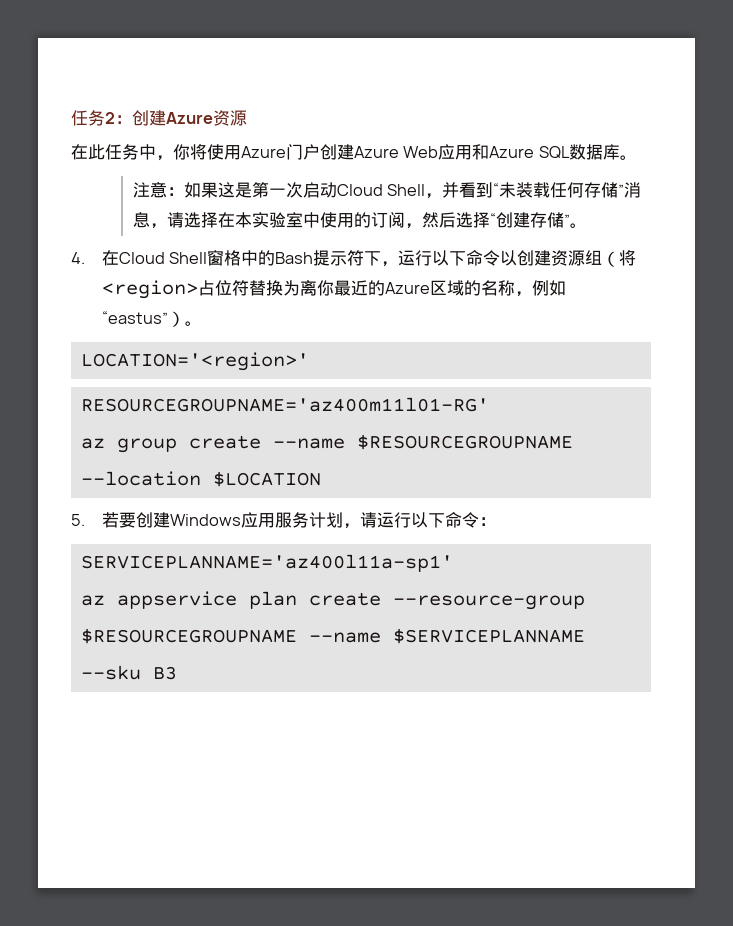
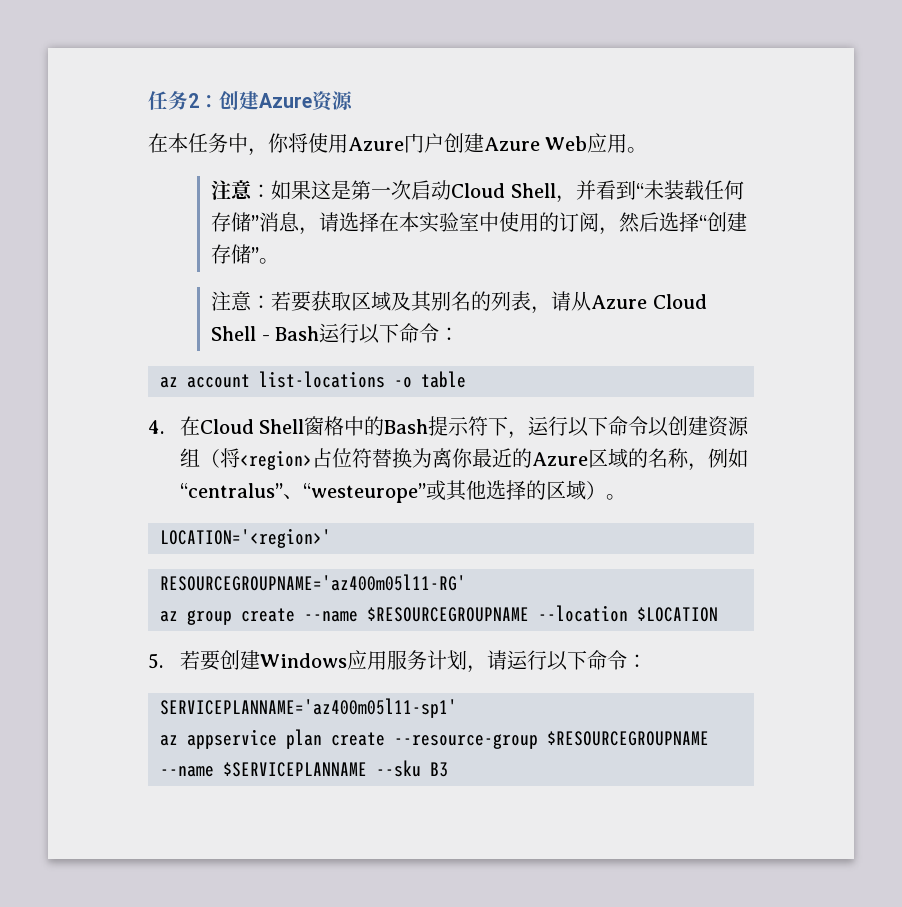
- 在此任务中，你将使用Azure门户创建Azure Web应用和Azure SQL数据库。
+ 在本任务中，你将使用Azure门户创建Azure Web应用。
+ 注意：若要获取区域及其别名的列表，请从Azure Cloud Shell - Bash运行以下命令：
+ az account list-locations -o table
- 4.在Cloud Shell窗格中的Bash提示符下，运行以下命令以创建资源组（将<region>占位符替换为离你最近的Azure区域的名称，例如“eastus”）。
+ 4.在Cloud Shell窗格中的Bash提示符下，运行以下命令以创建资源组（将<region>占位符替换为离你最近的Azure区域的名称，例如“centralus”、“westeurope”或其他选择的区域）。
- RESOURCEGROUPNAME='az400m11l01-RG'
+ RESOURCEGROUPNAME='az400m05l11-RG'
- SERVICEPLANNAME='az400l11a-sp1'
+ SERVICEPLANNAME='az400m05l11-sp1'

